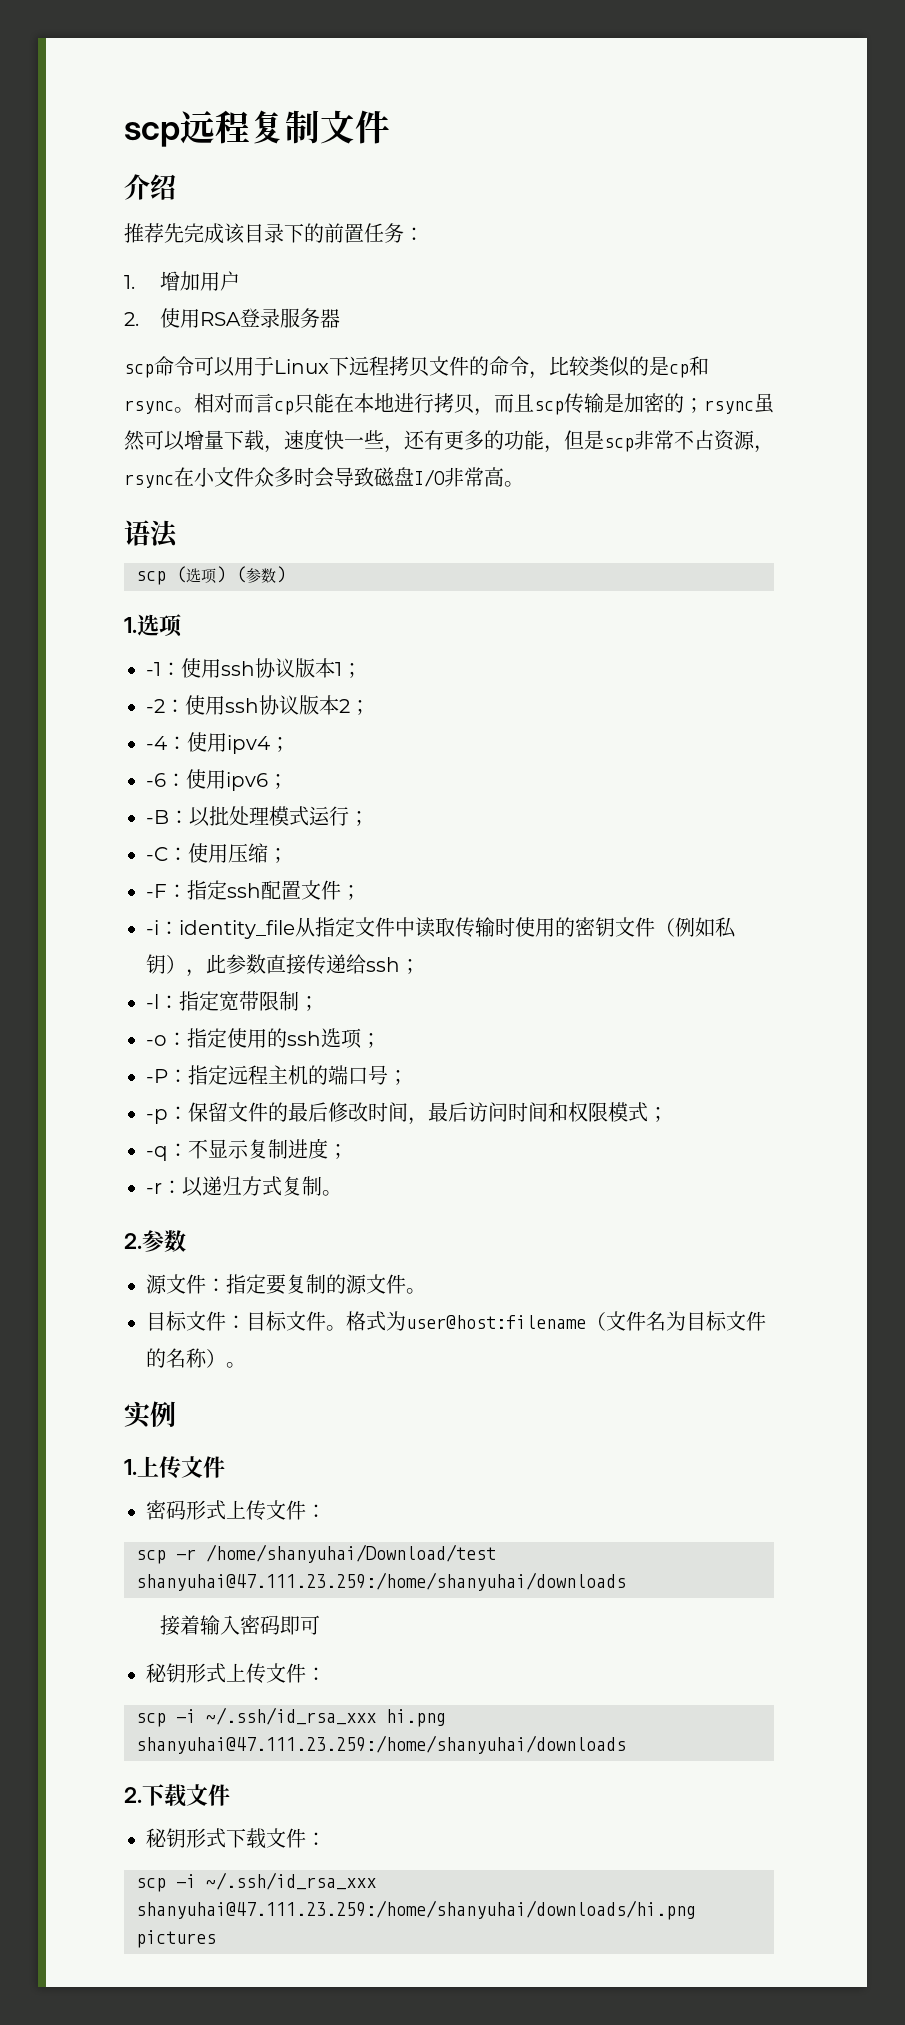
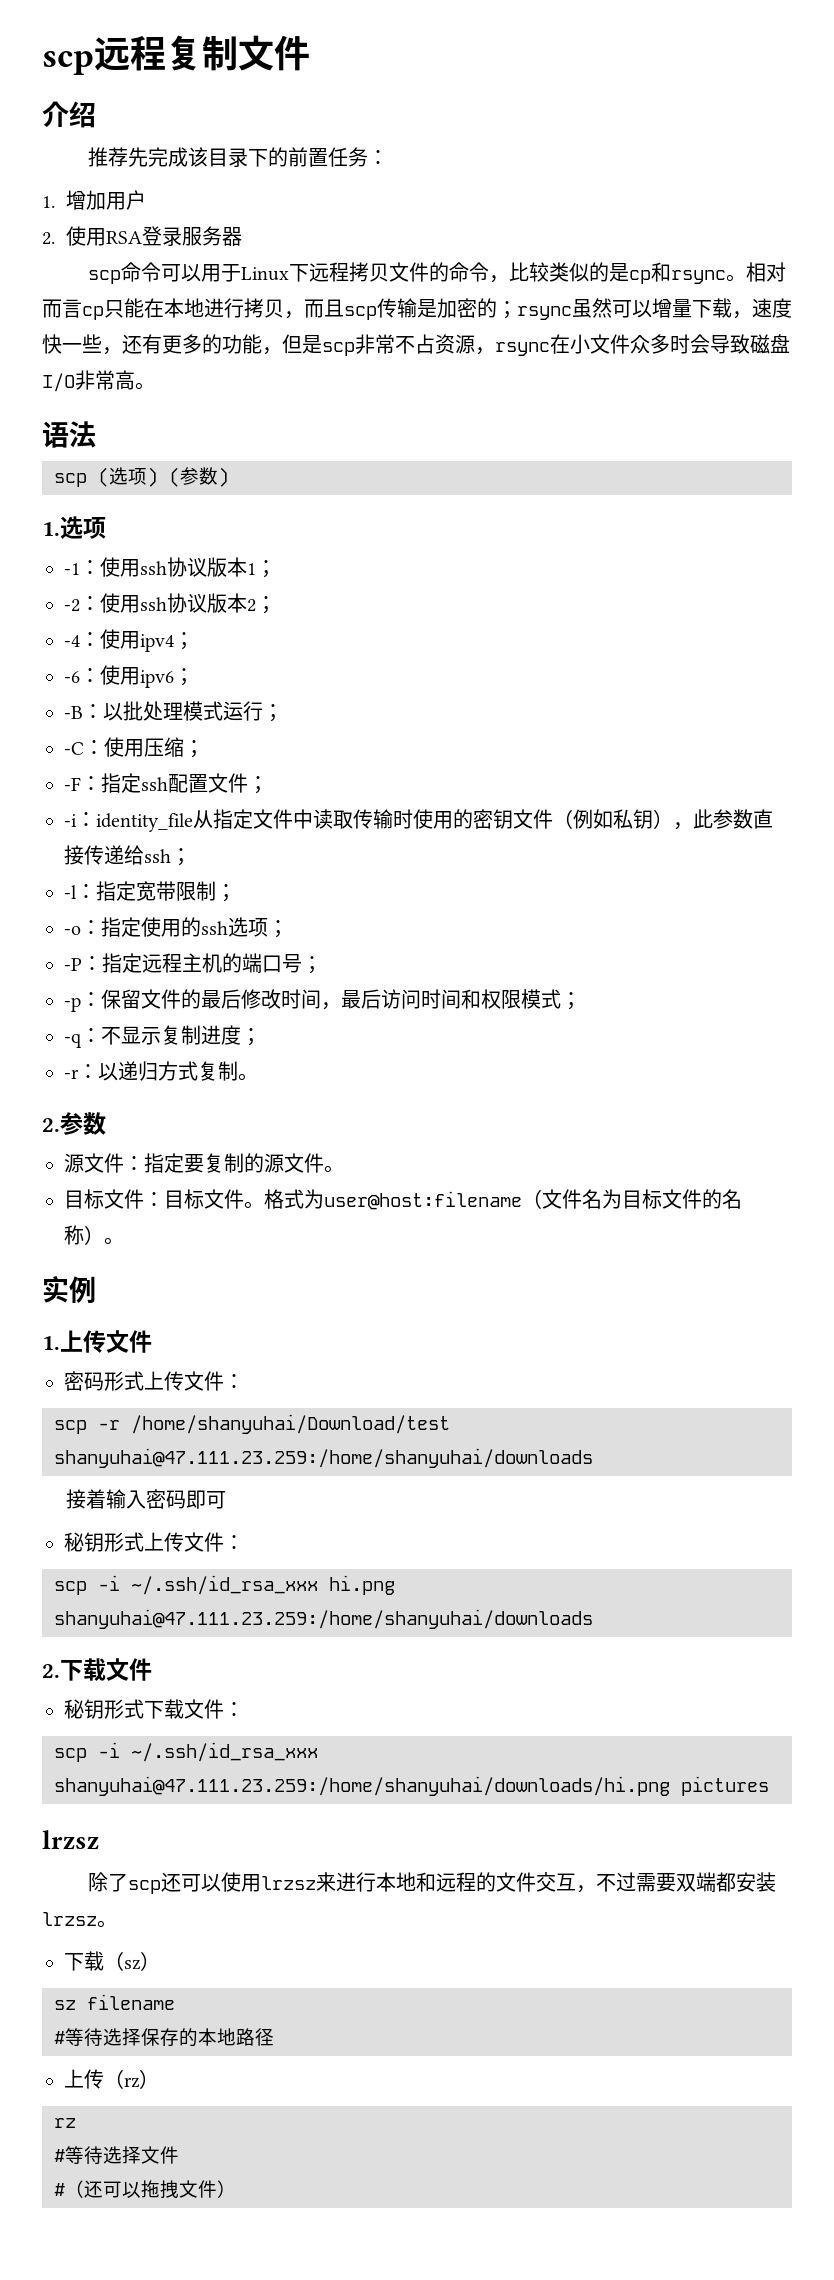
  scp -i ~/.ssh/id_rsa_xxx shanyuhai@47.111.23.259:/home/shanyuhai/downloads/hi.png pictures
+ lrzsz
+ 除了scp还可以使用lrzsz来进行本地和远程的文件交互，不过需要双端都安装lrzsz。
+ 下载（sz）
+ sz filename
+ #等待选择保存的本地路径
+ 上传（rz）
+ rz
+ #等待选择文件
+ #（还可以拖拽文件）

